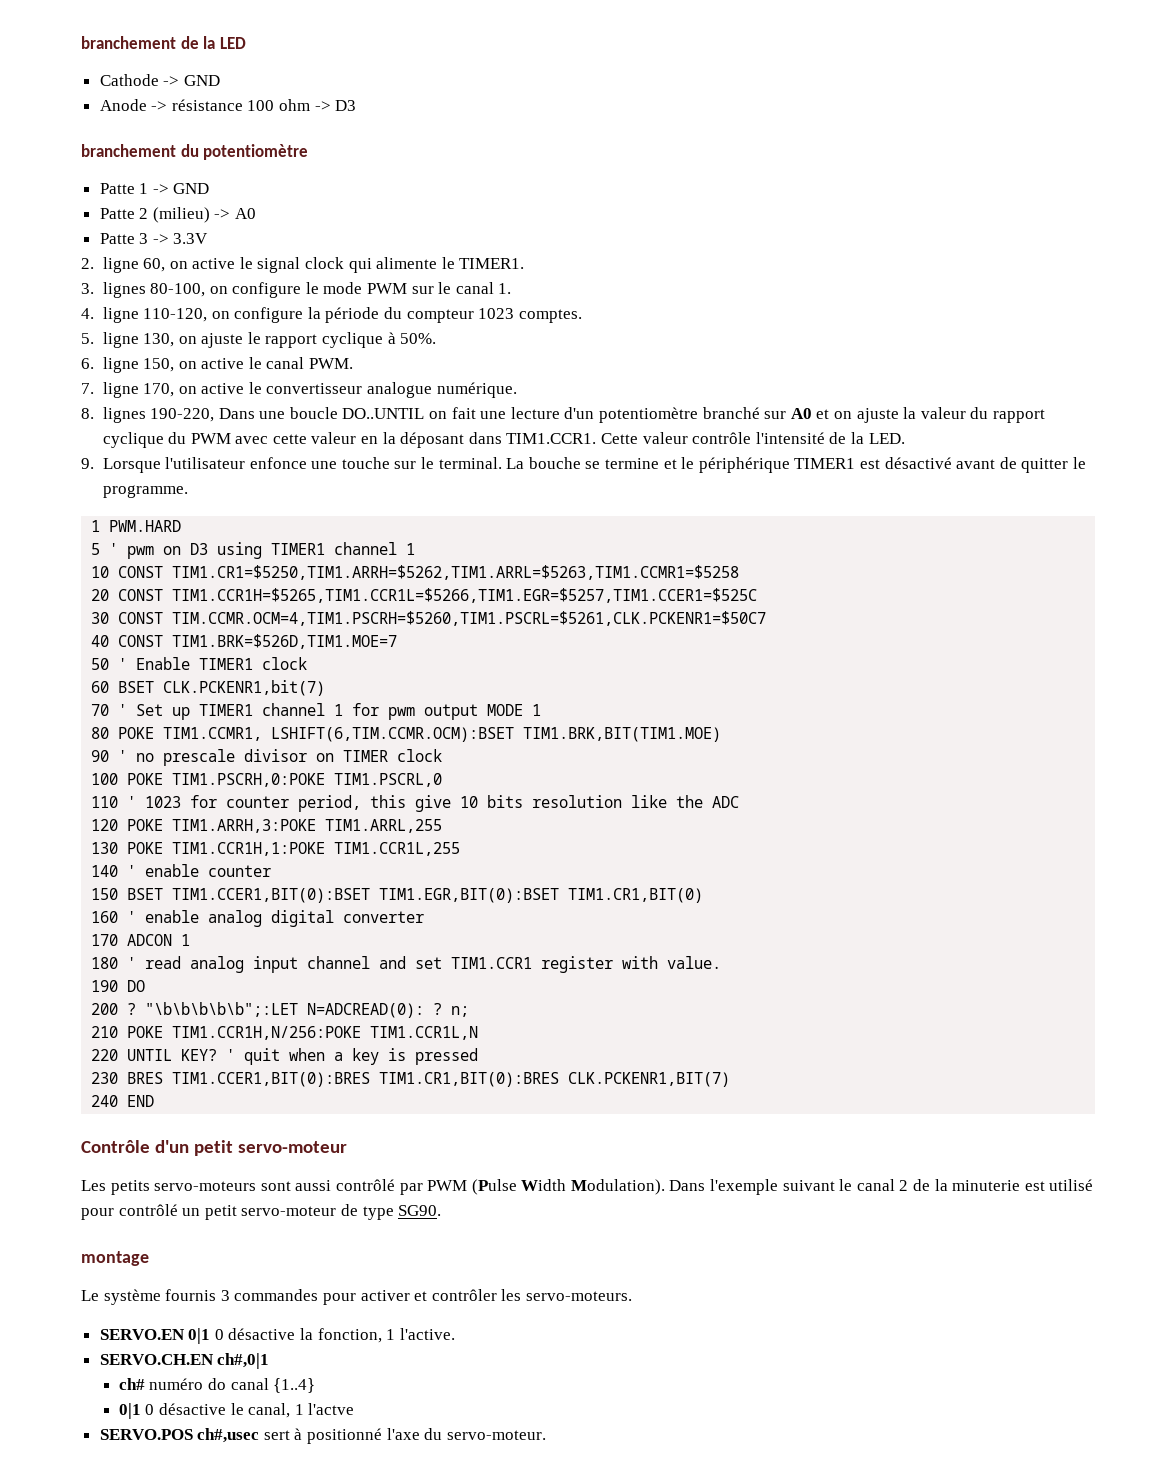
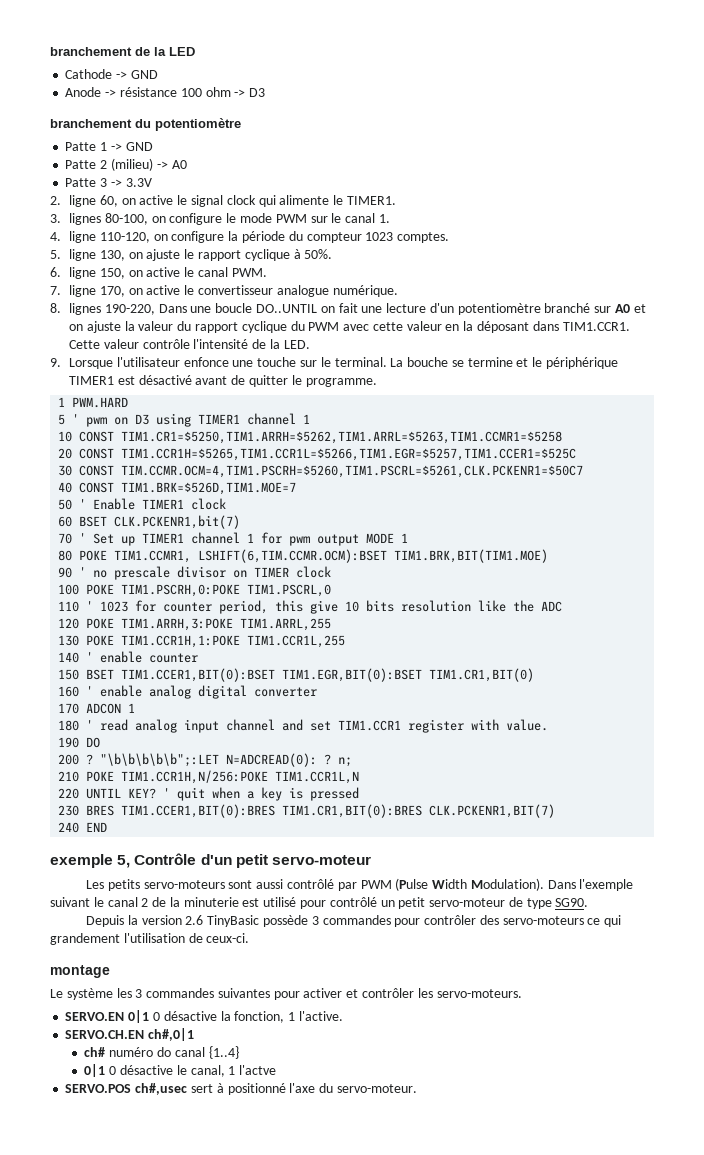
- Contrôle d'un petit servo-moteur
+ exemple 5, Contrôle d'un petit servo-moteur
+ Depuis la version 2.6 TinyBasic possède 3 commandes pour contrôler des servo-moteurs ce qui grandement l'utilisation de ceux-ci.
- Le système fournis 3 commandes pour activer et contrôler les servo-moteurs.
+ Le système les 3 commandes suivantes pour activer et contrôler les servo-moteurs.

